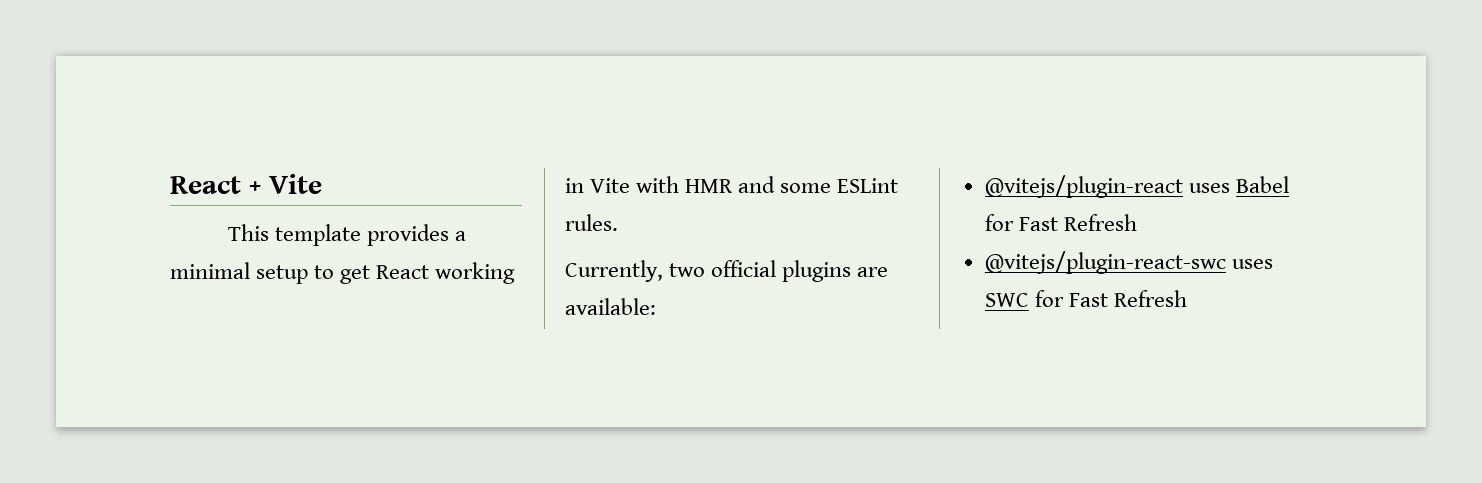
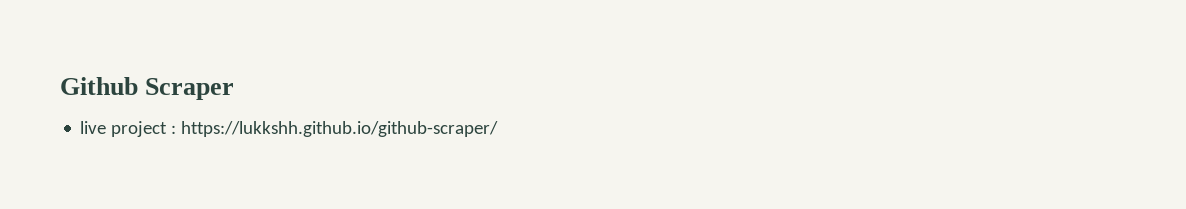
- React + Vite
- This template provides a minimal setup to get React working in Vite with HMR and some ESLint rules.
- Currently, two official plugins are available:
- @vitejs/plugin-react uses Babel for Fast Refresh
- @vitejs/plugin-react-swc uses SWC for Fast Refresh
+ Github Scraper
+ live project : https://lukkshh.github.io/github-scraper/

